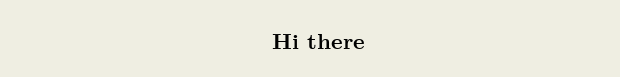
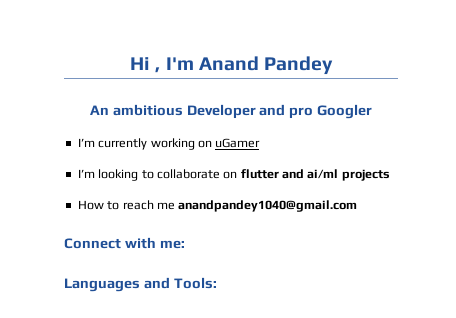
- Hi there
+ Hi , I'm Anand Pandey
+ An ambitious Developer and pro Googler
+ I’m currently working on uGamer
+ I’m looking to collaborate on flutter and ai/ml projects
+ How to reach me anandpandey1040@gmail.com
+ Connect with me:
+ Languages and Tools:

